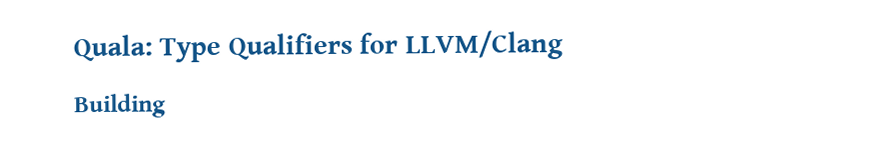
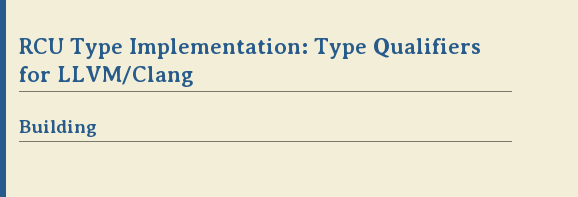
- Quala: Type Qualifiers for LLVM/Clang
+ RCU Type Implementation: Type Qualifiers for LLVM/Clang

